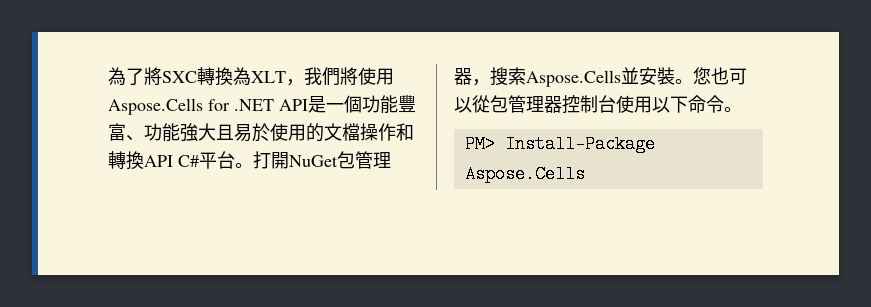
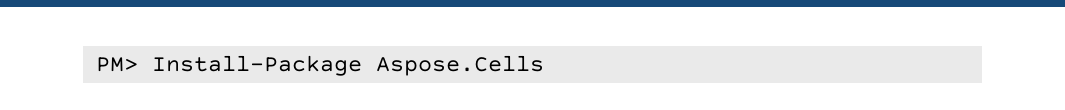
- 為了將SXC轉換為XLT，我們將使用Aspose.Cells for .NET API是一個功能豐富、功能強大且易於使用的文檔操作和轉換API C#平台。打開NuGet包管理器，搜索Aspose.Cells並安裝。您也可以從包管理器控制台使用以下命令。

